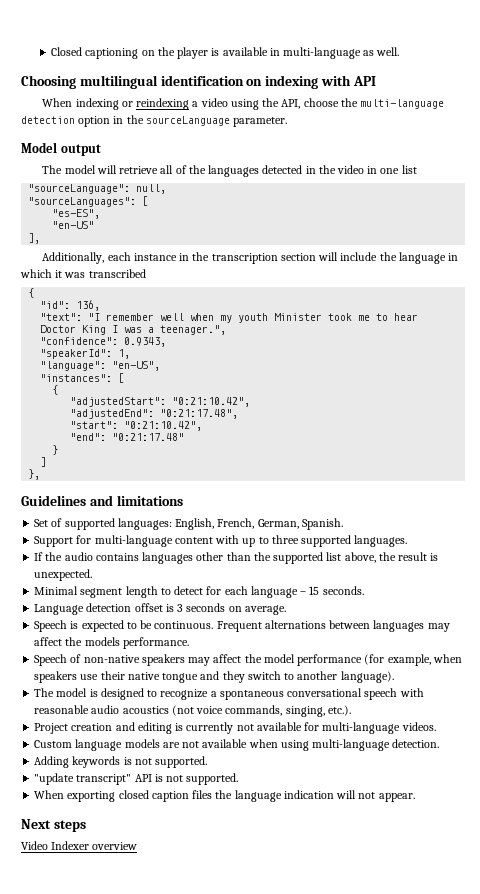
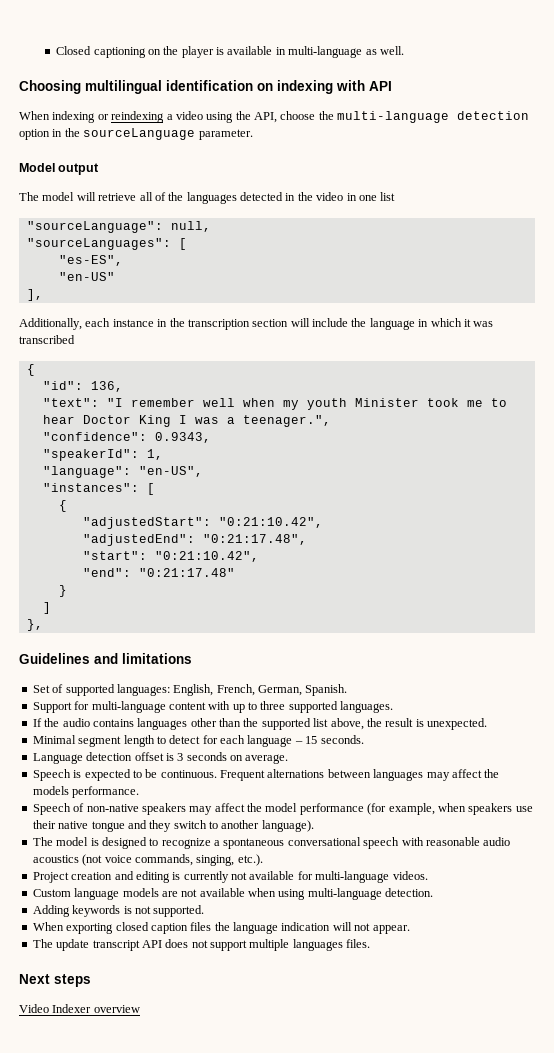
- "update transcript" API is not supported.
+ The update transcript API does not support multiple languages files.

